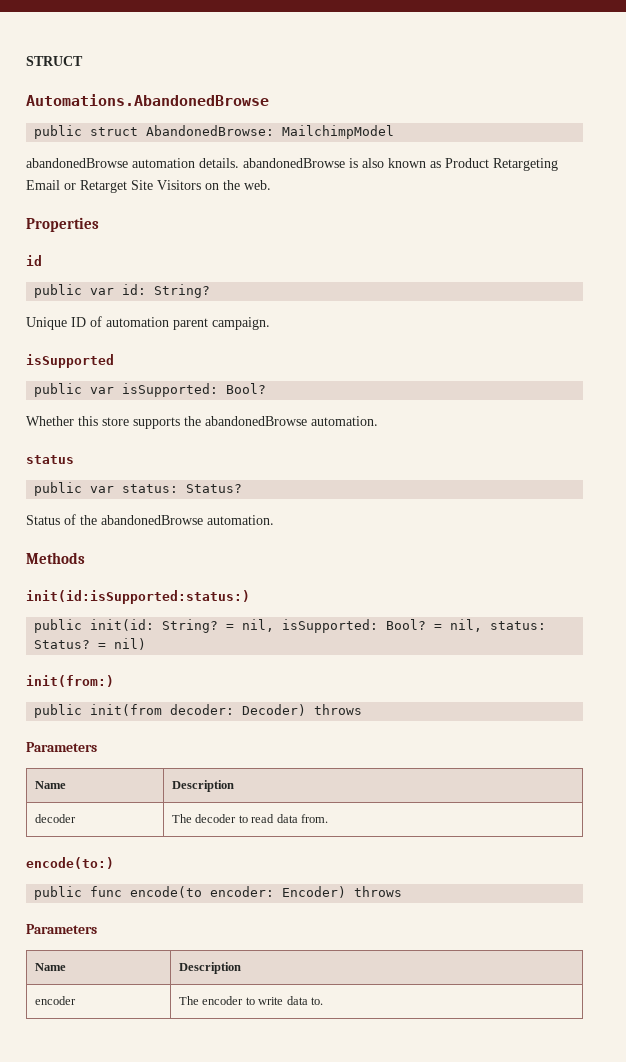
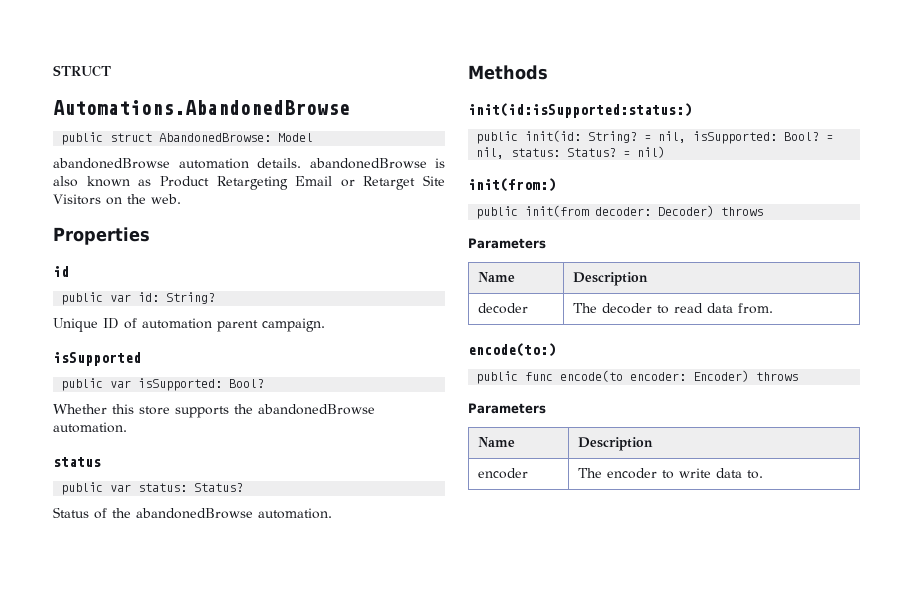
- public struct AbandonedBrowse: MailchimpModel
+ public struct AbandonedBrowse: Model

